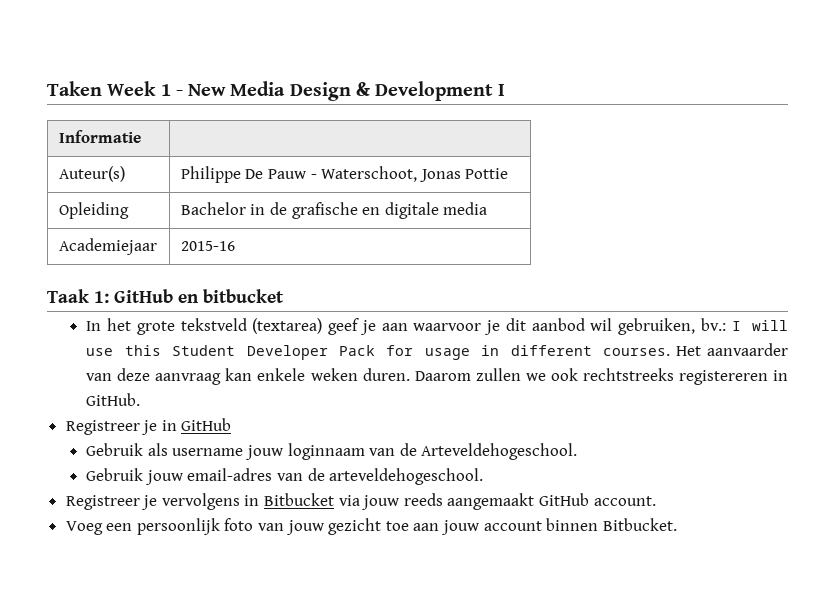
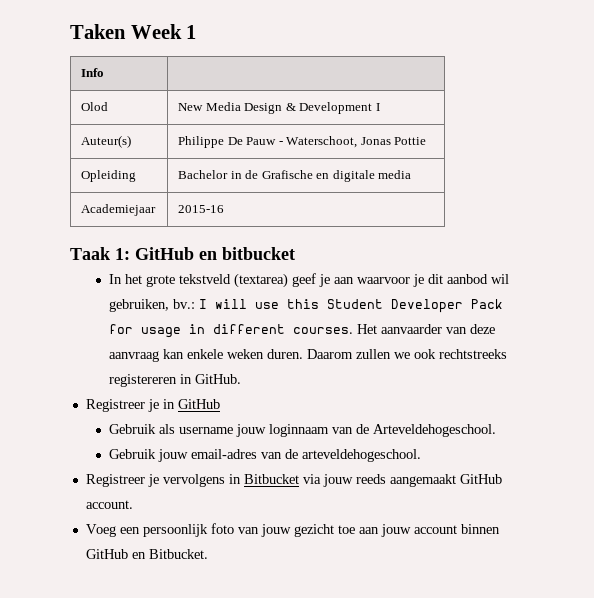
- Taken Week 1 - New Media Design & Development I
+ Taken Week 1
+ Info |
+ Olod | New Media Design & Development I
- Informatie |
- Opleiding | Bachelor in de grafische en digitale media
+ Opleiding | Bachelor in de Grafische en digitale media
- Voeg een persoonlijk foto van jouw gezicht toe aan jouw account binnen Bitbucket.
+ Voeg een persoonlijk foto van jouw gezicht toe aan jouw account binnen GitHub en Bitbucket.

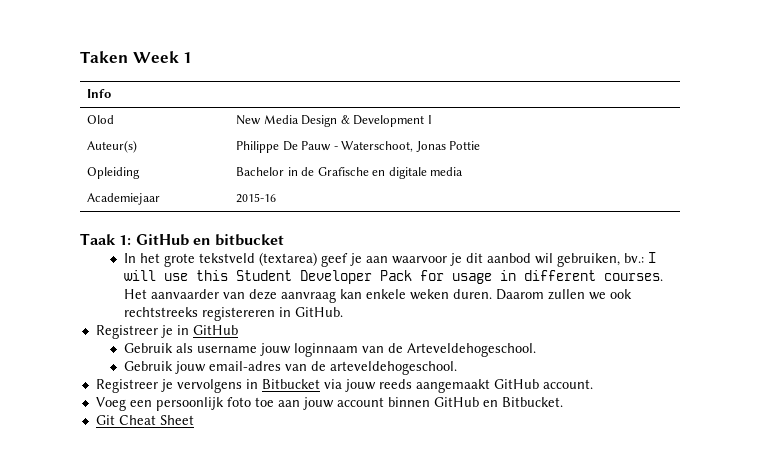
- Voeg een persoonlijk foto van jouw gezicht toe aan jouw account binnen GitHub en Bitbucket.
+ Voeg een persoonlijk foto toe aan jouw account binnen GitHub en Bitbucket.
+ Git Cheat Sheet

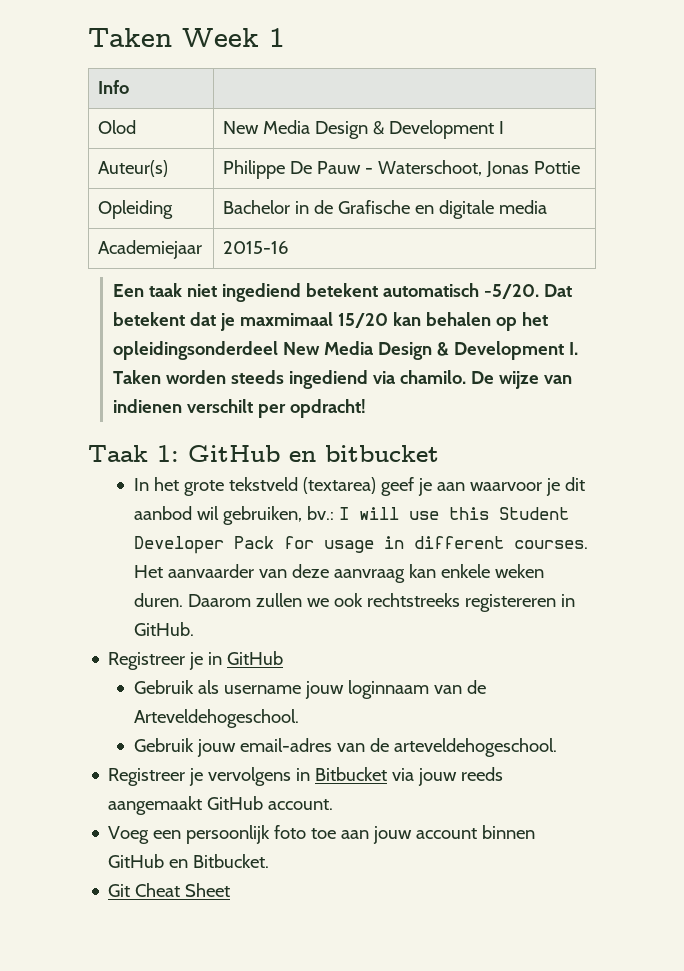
+ Een taak niet ingediend betekent automatisch -5/20. Dat betekent dat je maxmimaal 15/20 kan behalen op het opleidingsonderdeel New Media Design & Development I. Taken worden steeds ingediend via chamilo. De wijze van indienen verschilt per opdracht!

